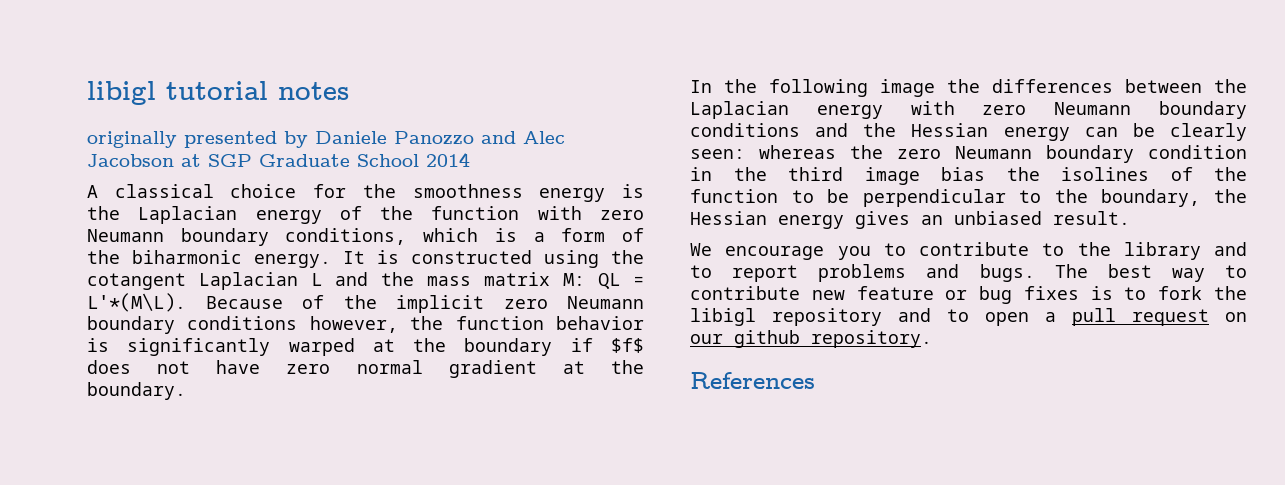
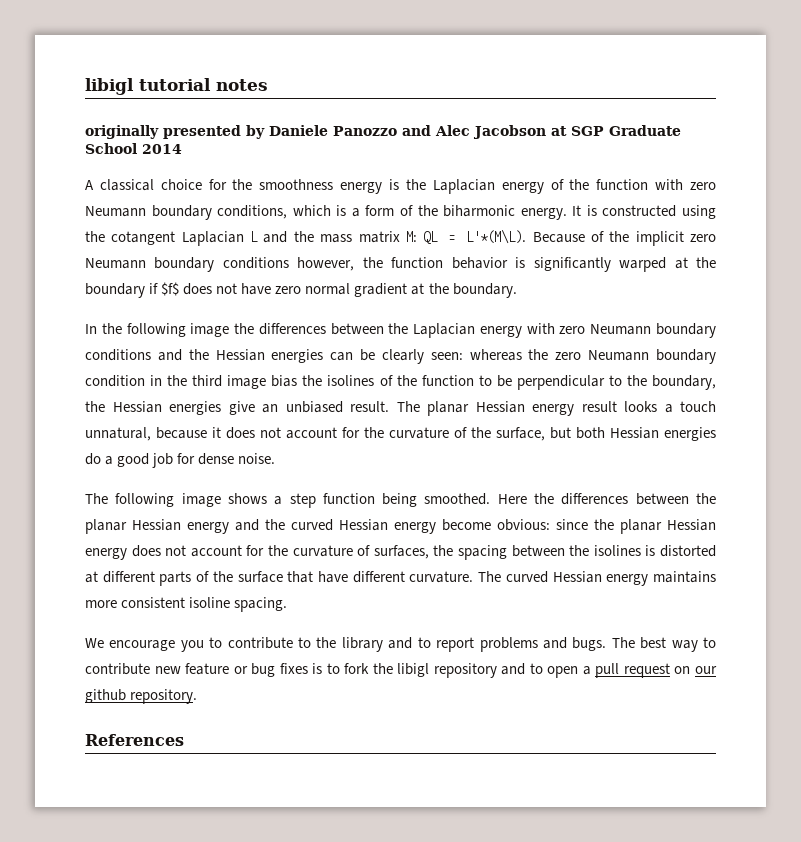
- In the following image the differences between the Laplacian energy with zero Neumann boundary conditions and the Hessian energy can be clearly seen: whereas the zero Neumann boundary condition in the third image bias the isolines of the function to be perpendicular to the boundary, the Hessian energy gives an unbiased result.
+ In the following image the differences between the Laplacian energy with zero Neumann boundary conditions and the Hessian energies can be clearly seen: whereas the zero Neumann boundary condition in the third image bias the isolines of the function to be perpendicular to the boundary, the Hessian energies give an unbiased result. The planar Hessian energy result looks a touch unnatural, because it does not account for the curvature of the surface, but both Hessian energies do a good job for dense noise.
+ The following image shows a step function being smoothed. Here the differences between the planar Hessian energy and the curved Hessian energy become obvious: since the planar Hessian energy does not account for the curvature of surfaces, the spacing between the isolines is distorted at different parts of the surface that have different curvature. The curved Hessian energy maintains more consistent isoline spacing.

